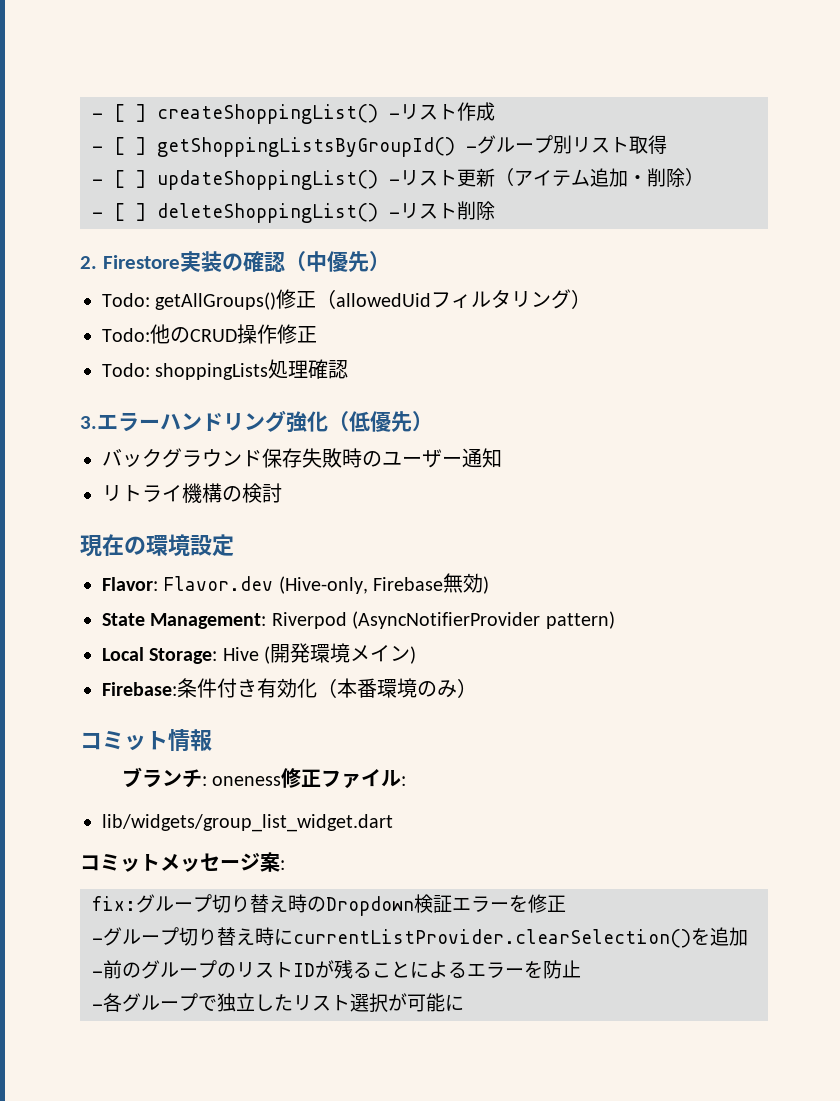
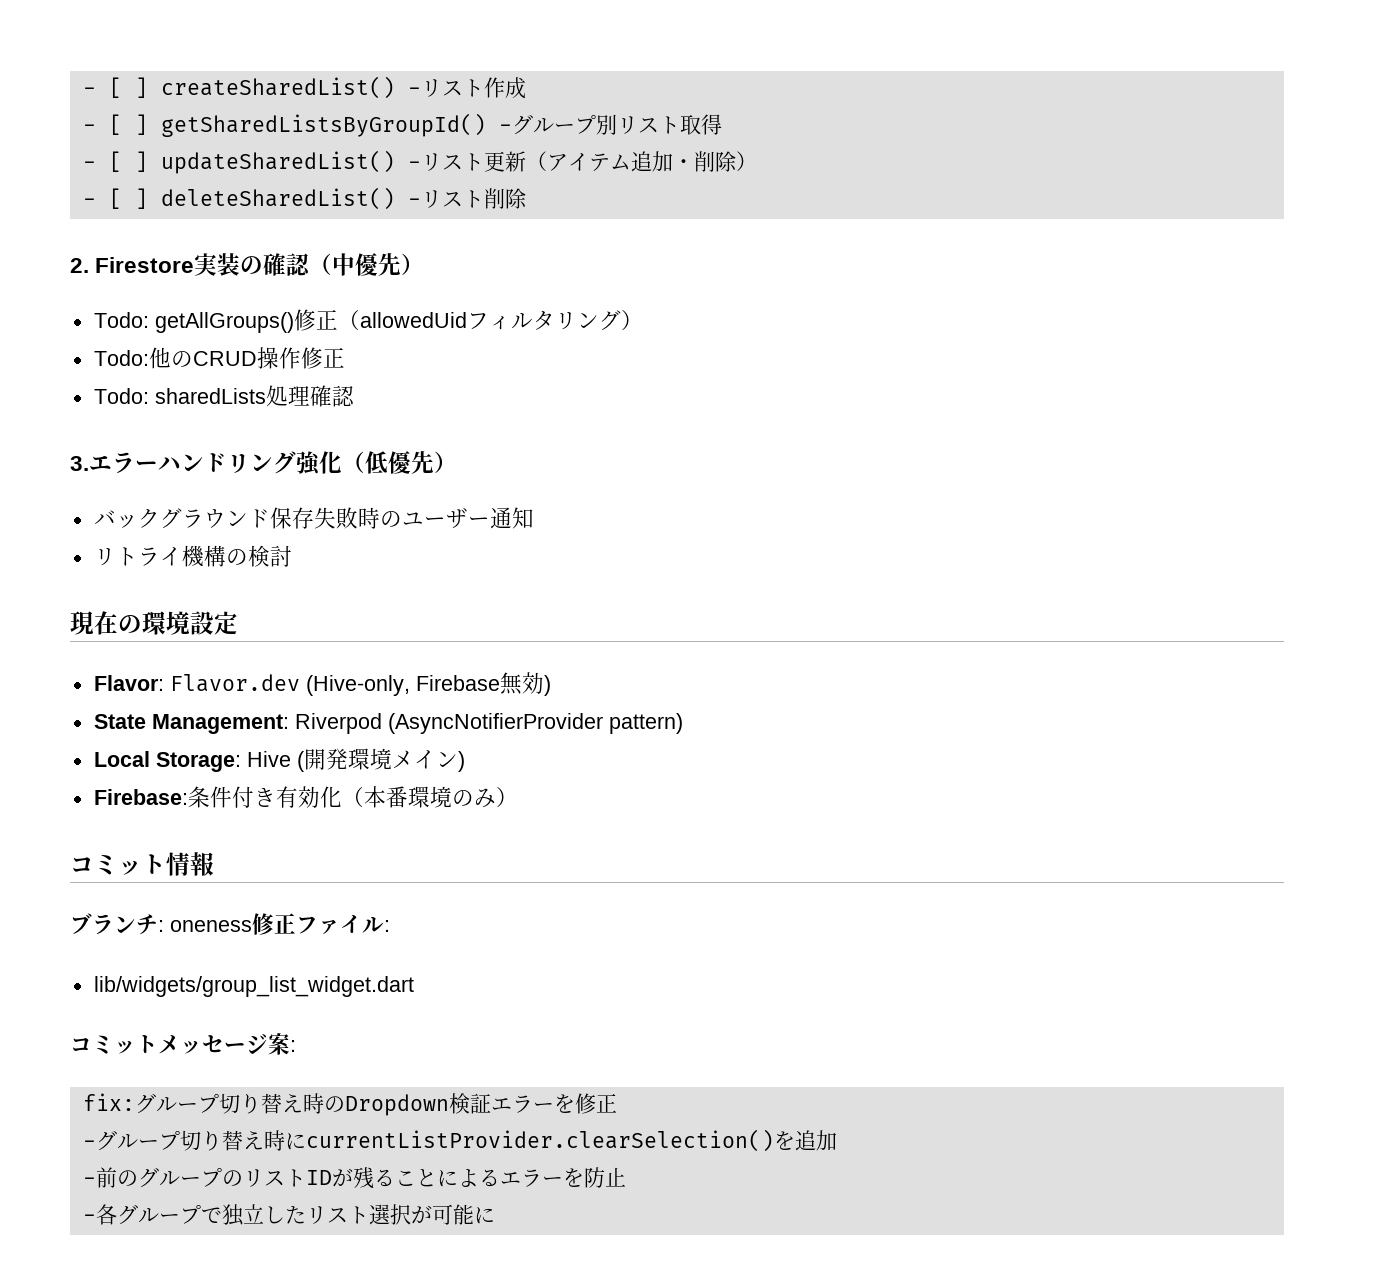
- - [ ] createShoppingList() -リスト作成
+ - [ ] createSharedList() -リスト作成
- - [ ] getShoppingListsByGroupId() -グループ別リスト取得
+ - [ ] getSharedListsByGroupId() -グループ別リスト取得
- - [ ] updateShoppingList() -リスト更新（アイテム追加・削除）
+ - [ ] updateSharedList() -リスト更新（アイテム追加・削除）
- - [ ] deleteShoppingList() -リスト削除
+ - [ ] deleteSharedList() -リスト削除
- Todo: shoppingLists処理確認
+ Todo: sharedLists処理確認

